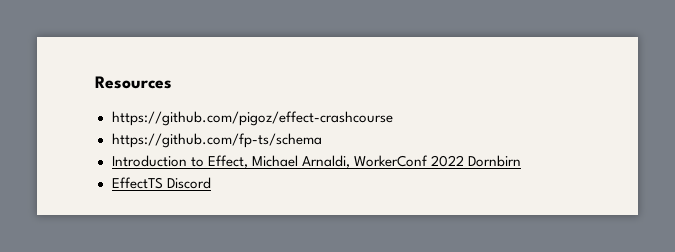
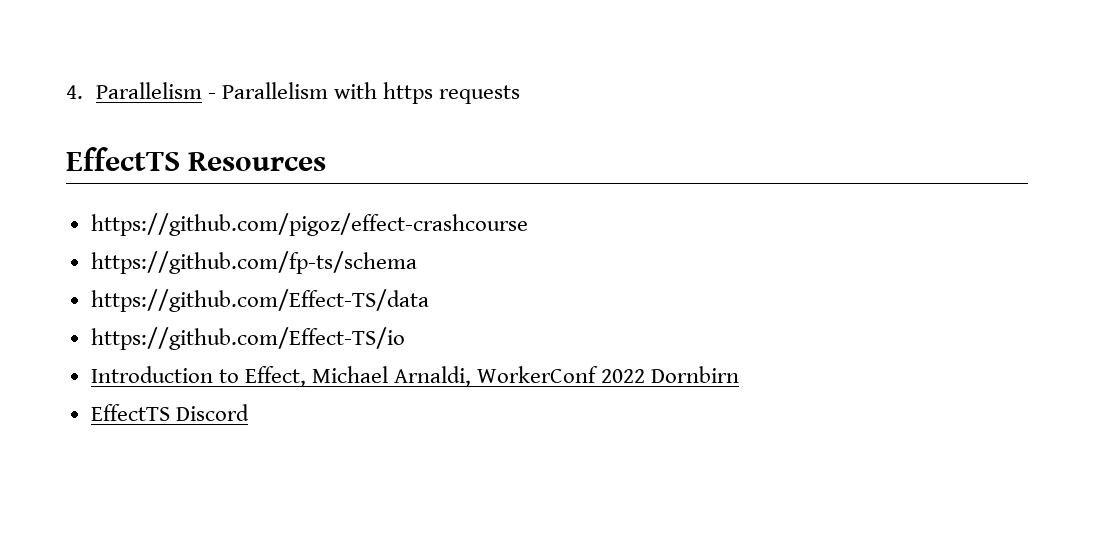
- Resources
+ 4. Parallelism - Parallelism with https requests
+ EffectTS Resources
+ https://github.com/Effect-TS/data
+ https://github.com/Effect-TS/io

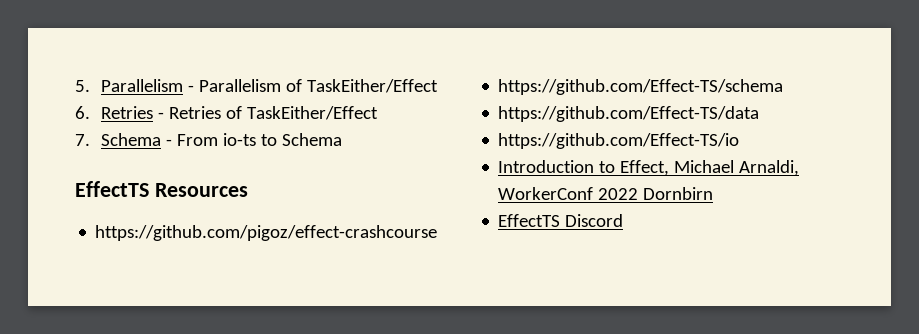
- 4. Parallelism - Parallelism with https requests
+ 5. Parallelism - Parallelism of TaskEither/Effect
+ 6. Retries - Retries of TaskEither/Effect
+ 7. Schema - From io-ts to Schema
- https://github.com/fp-ts/schema
+ https://github.com/Effect-TS/schema

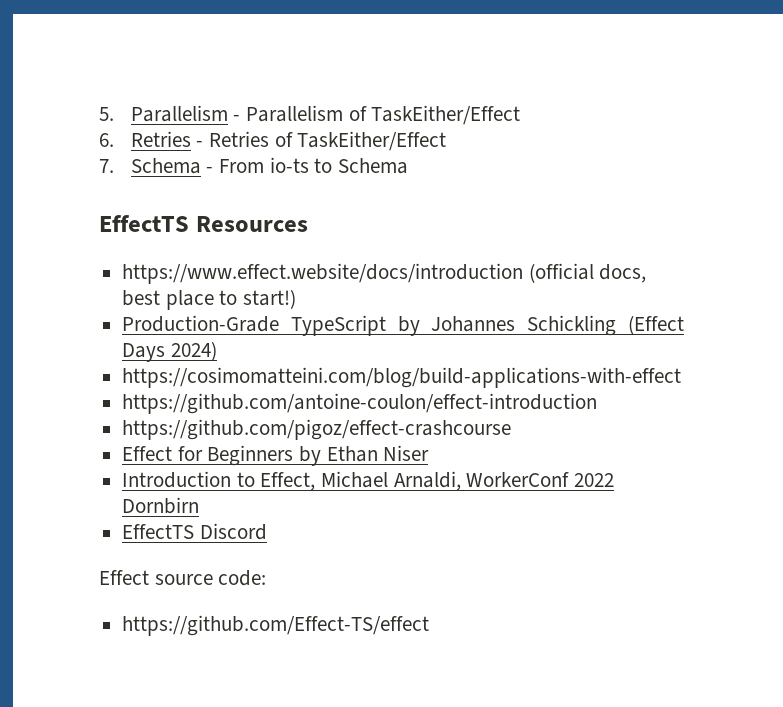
+ https://www.effect.website/docs/introduction (official docs, best place to start!)
+ Production-Grade TypeScript by Johannes Schickling (Effect Days 2024)
+ https://cosimomatteini.com/blog/build-applications-with-effect
+ https://github.com/antoine-coulon/effect-introduction
  https://github.com/pigoz/effect-crashcourse
- https://github.com/Effect-TS/schema
- https://github.com/Effect-TS/data
- https://github.com/Effect-TS/io
+ Effect for Beginners by Ethan Niser
+ Effect source code:
+ https://github.com/Effect-TS/effect

